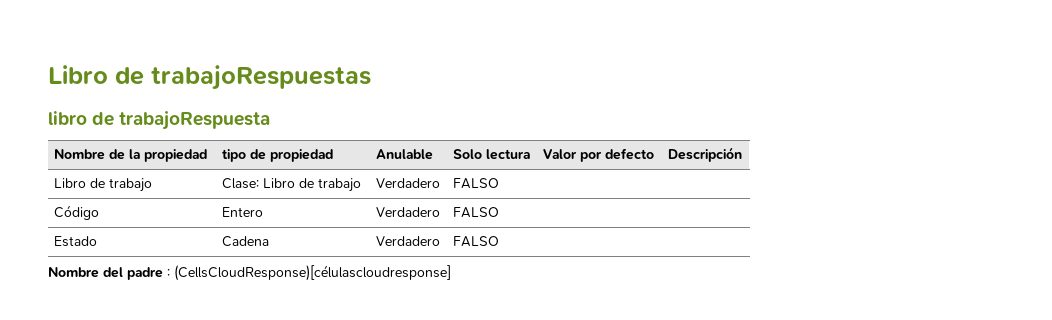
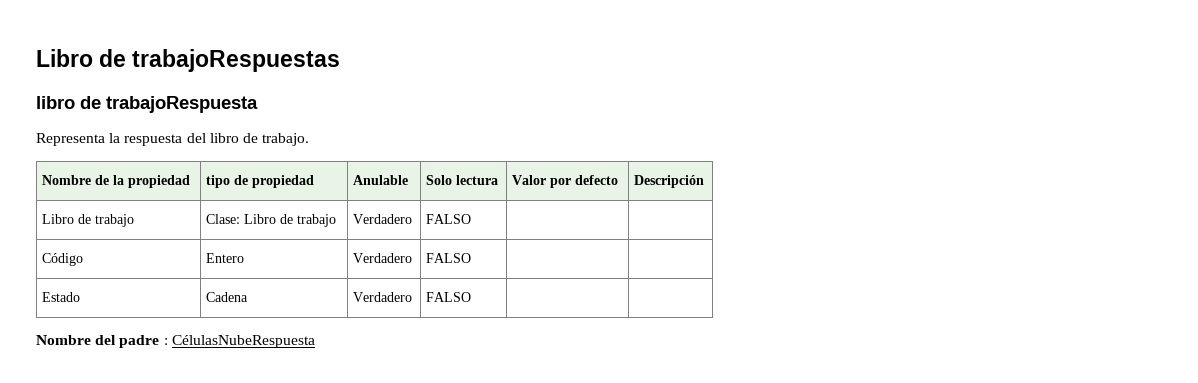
+ Representa la respuesta del libro de trabajo.
- Nombre del padre : (CellsCloudResponse)[célulascloudresponse]
+ Nombre del padre : CélulasNubeRespuesta

